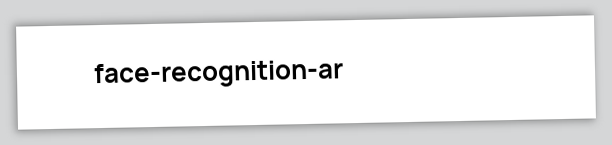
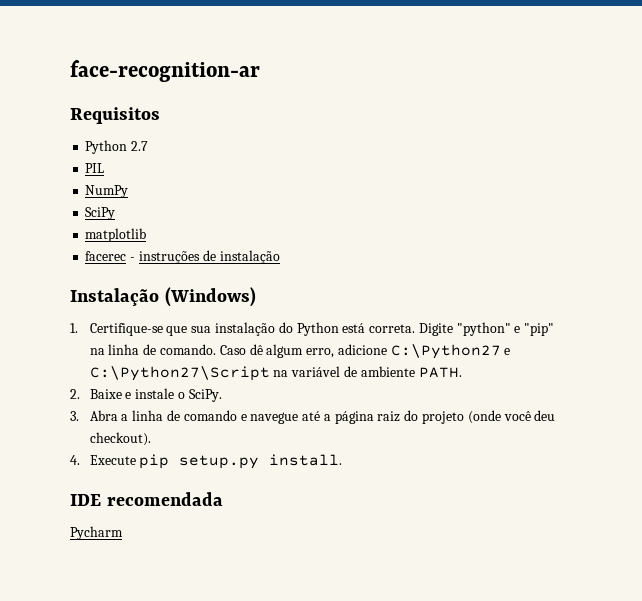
+ Requisitos
+ Python 2.7
+ PIL
+ NumPy
+ SciPy
+ matplotlib
+ facerec - instruções de instalação
+ Instalação (Windows)
+ 1. Certifique-se que sua instalação do Python está correta. Digite "python" e "pip" na linha de comando. Caso dê algum erro, adicione C:\Python27 e C:\Python27\Script na variável de ambiente PATH.
+ 2. Baixe e instale o SciPy.
+ 3. Abra a linha de comando e navegue até a página raiz do projeto (onde você deu checkout).
+ 4. Execute pip setup.py install.
+ IDE recomendada
+ Pycharm

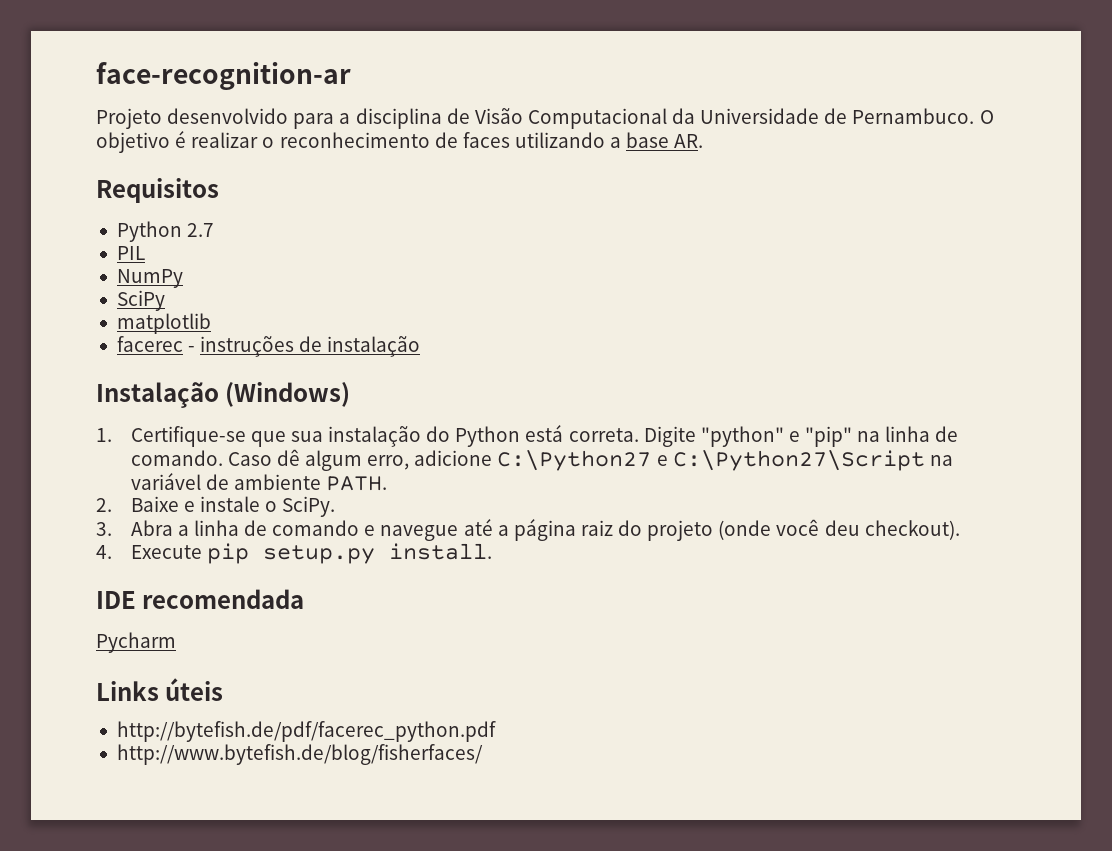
+ Projeto desenvolvido para a disciplina de Visão Computacional da Universidade de Pernambuco. O objetivo é realizar o reconhecimento de faces utilizando a base AR.
+ Links úteis
+ http://bytefish.de/pdf/facerec_python.pdf
+ http://www.bytefish.de/blog/fisherfaces/

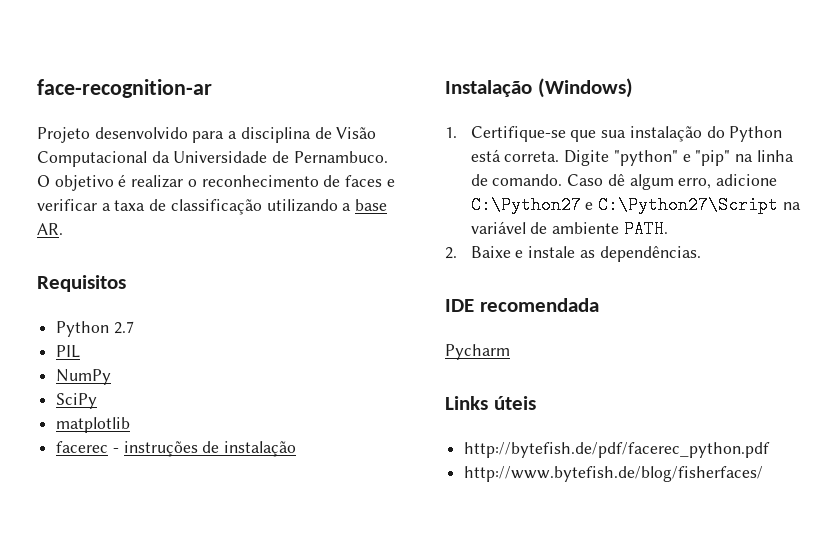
- O objetivo é realizar o reconhecimento de faces utilizando a base AR.
+ O objetivo é realizar o reconhecimento de faces e verificar a taxa de classificação utilizando a base AR.
- 2. Baixe e instale o SciPy.
- 3. Abra a linha de comando e navegue até a página raiz do projeto (onde você deu checkout).
- 4. Execute pip setup.py install.
+ 2. Baixe e instale as dependências.

